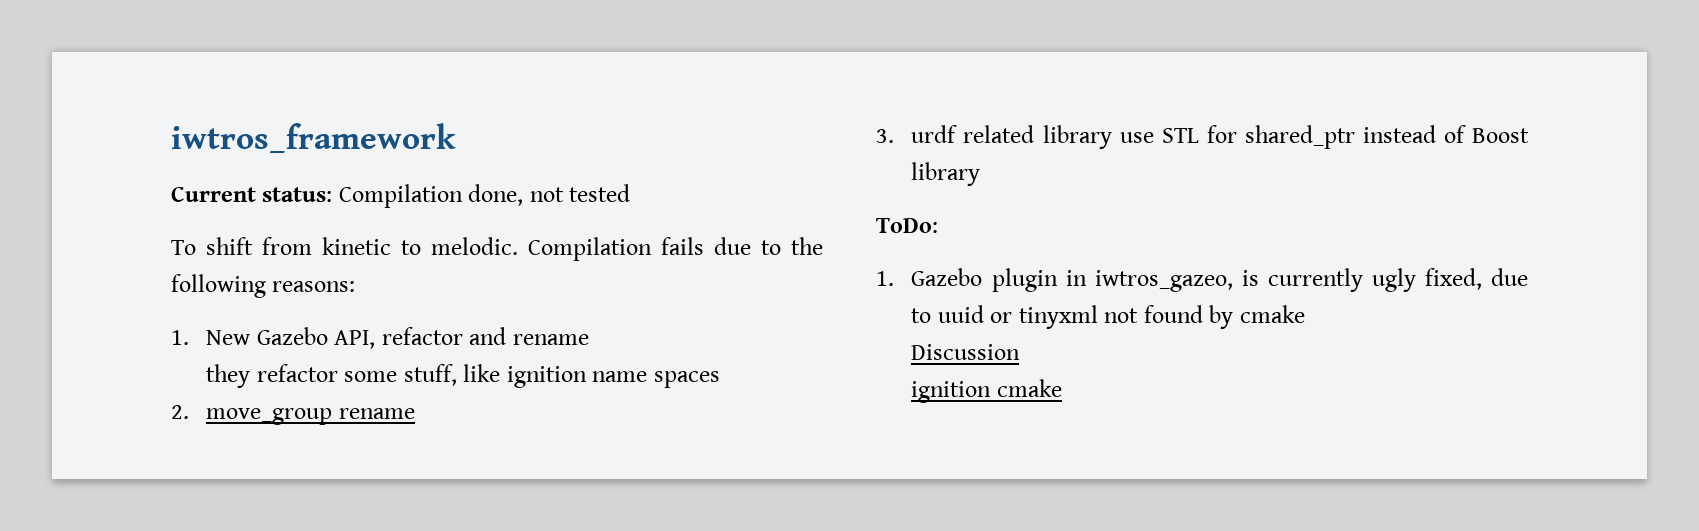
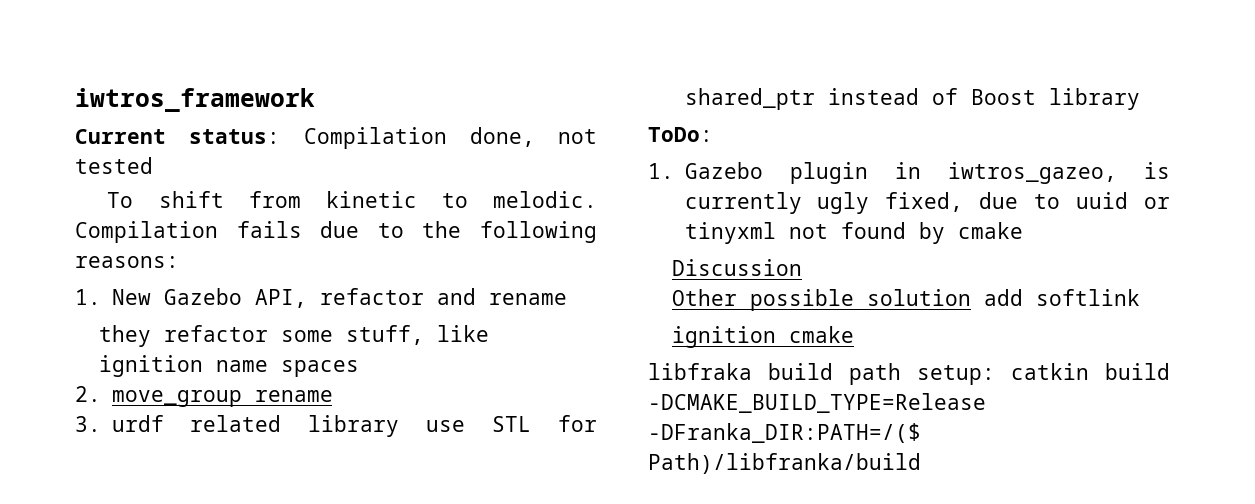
+ Other possible solution add softlink
  ignition cmake
+ libfraka build path setup: catkin build -DCMAKE_BUILD_TYPE=Release -DFranka_DIR:PATH=/($ Path)/libfranka/build

